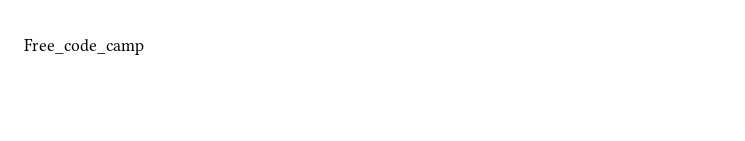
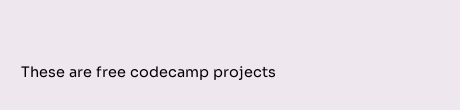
- Free_code_camp
+ These are free codecamp projects

